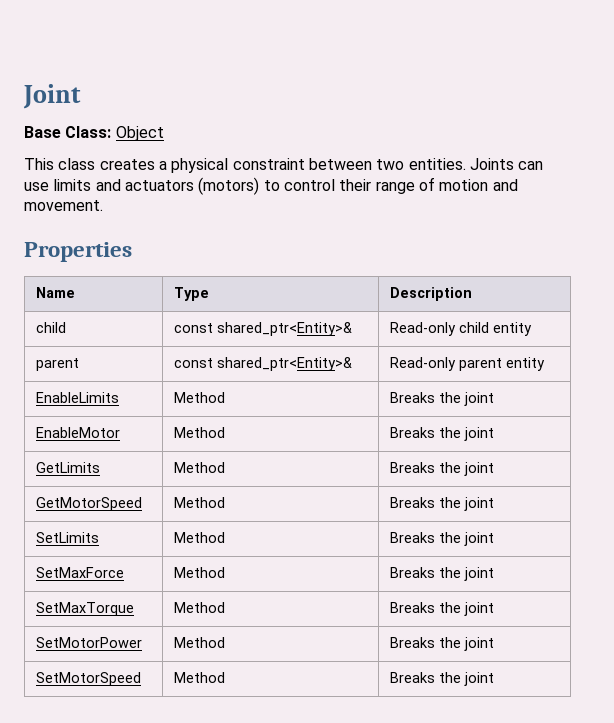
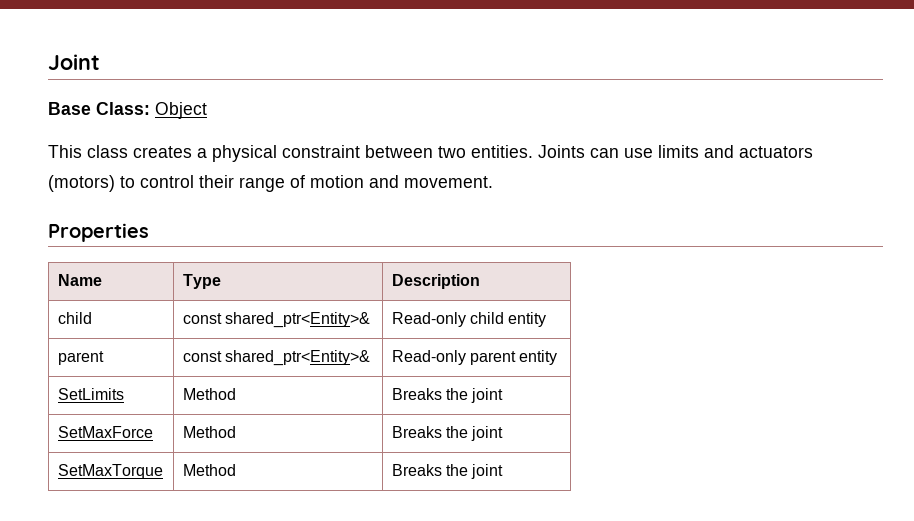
- EnableLimits | Method | Breaks the joint
- EnableMotor | Method | Breaks the joint
- GetLimits | Method | Breaks the joint
- GetMotorSpeed | Method | Breaks the joint
- SetMotorPower | Method | Breaks the joint
- SetMotorSpeed | Method | Breaks the joint

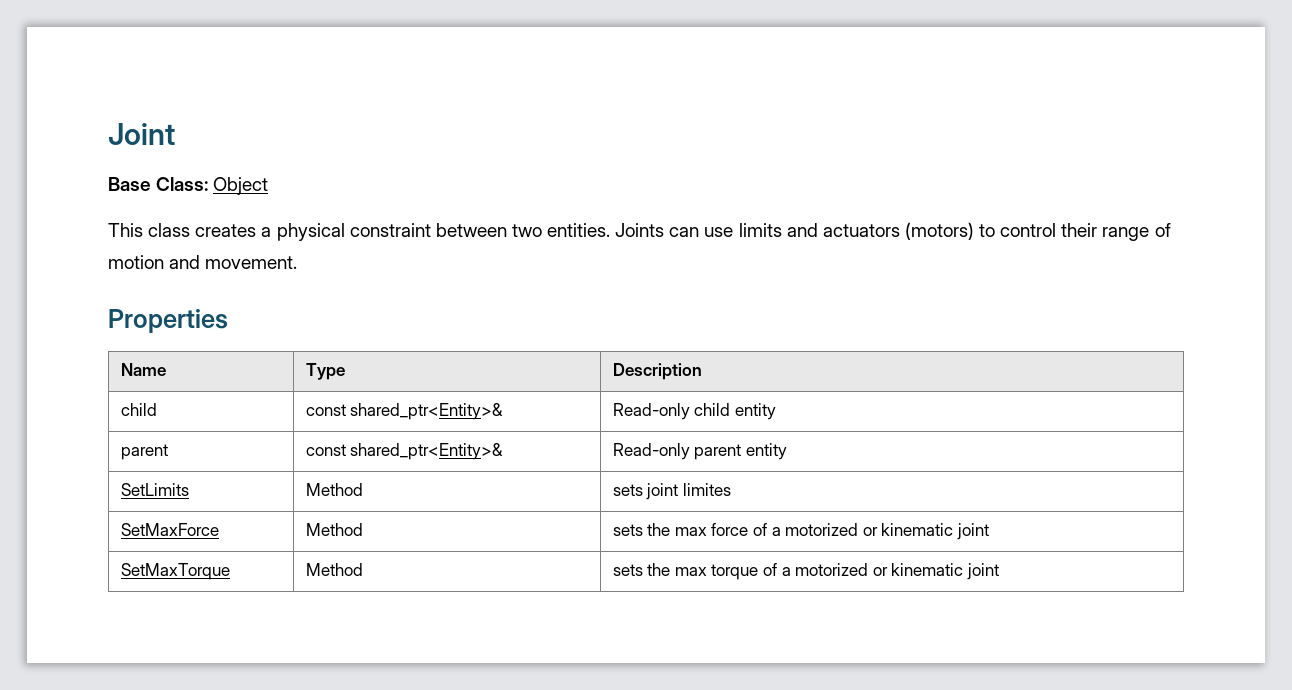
- SetLimits | Method | Breaks the joint
+ SetLimits | Method | sets joint limites
- SetMaxForce | Method | Breaks the joint
- SetMaxTorque | Method | Breaks the joint
+ SetMaxForce | Method | sets the max force of a motorized or kinematic joint
+ SetMaxTorque | Method | sets the max torque of a motorized or kinematic joint

